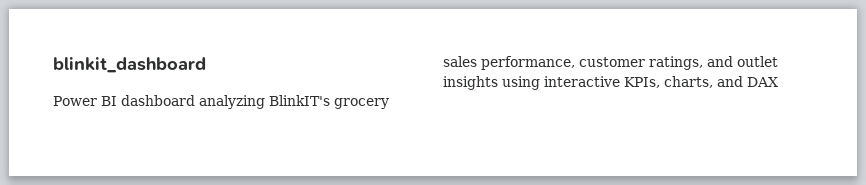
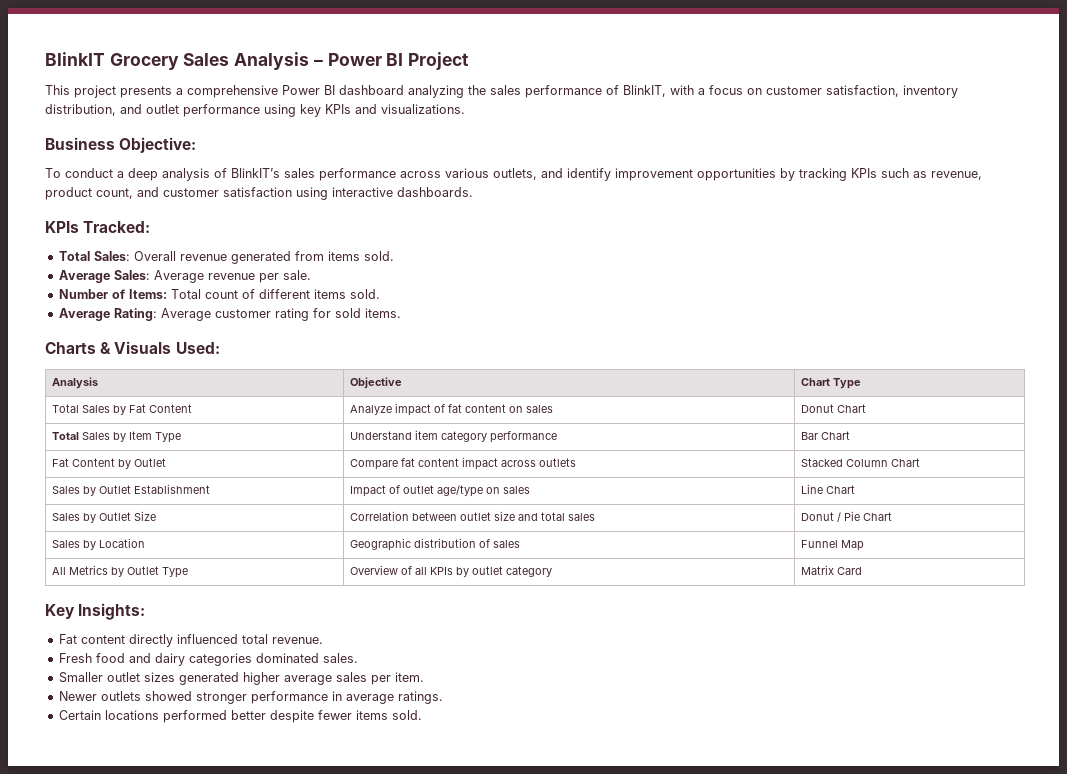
- blinkit_dashboard
- Power BI dashboard analyzing BlinkIT's grocery sales performance, customer ratings, and outlet insights using interactive KPIs, charts, and DAX
+ BlinkIT Grocery Sales Analysis – Power BI Project
+ This project presents a comprehensive Power BI dashboard analyzing the sales performance of BlinkIT, with a focus on customer satisfaction, inventory distribution, and outlet performance using key KPIs and visualizations.
+ Business Objective:
+ To conduct a deep analysis of BlinkIT’s sales performance across various outlets, and identify improvement opportunities by tracking KPIs such as revenue, product count, and customer satisfaction using interactive dashboards.
+ KPIs Tracked:
+ Total Sales: Overall revenue generated from items sold.
+ Average Sales: Average revenue per sale.
+ Number of Items: Total count of different items sold.
+ Average Rating: Average customer rating for sold items.
+ Charts & Visuals Used:
+ Analysis | Objective | Chart Type
+ Total Sales by Fat Content | Analyze impact of fat content on sales | Donut Chart
+ Total Sales by Item Type | Understand item category performance | Bar Chart
+ Fat Content by Outlet | Compare fat content impact across outlets | Stacked Column Chart
+ Sales by Outlet Establishment | Impact of outlet age/type on sales | Line Chart
+ Sales by Outlet Size | Correlation between outlet size and total sales | Donut / Pie Chart
+ Sales by Location | Geographic distribution of sales | Funnel Map
+ All Metrics by Outlet Type | Overview of all KPIs by outlet category | Matrix Card
+ Key Insights:
+ Fat content directly influenced total revenue.
+ Fresh food and dairy categories dominated sales.
+ Smaller outlet sizes generated higher average sales per item.
+ Newer outlets showed stronger performance in average ratings.
+ Certain locations performed better despite fewer items sold.

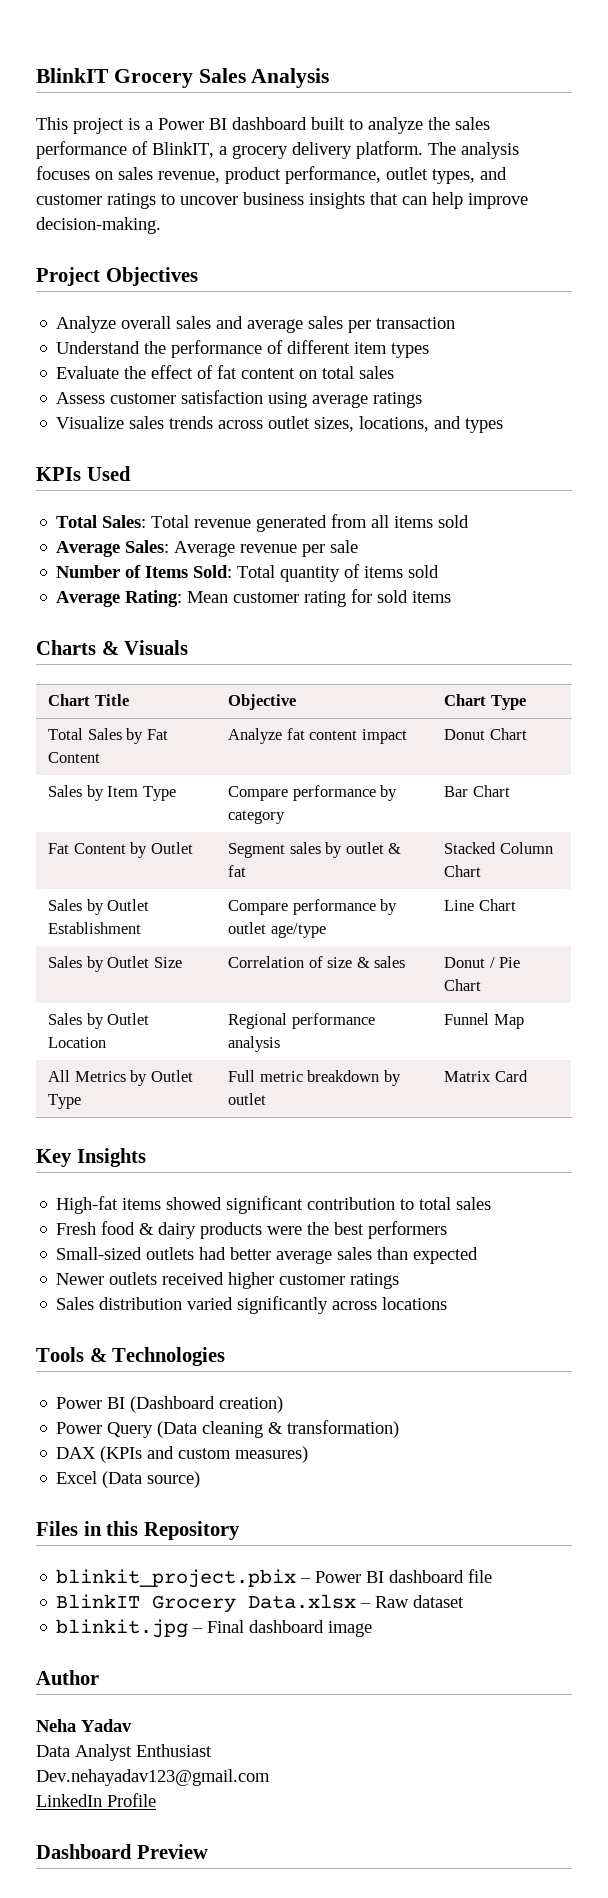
- BlinkIT Grocery Sales Analysis – Power BI Project
- This project presents a comprehensive Power BI dashboard analyzing the sales performance of BlinkIT, with a focus on customer satisfaction, inventory distribution, and outlet performance using key KPIs and visualizations.
- Business Objective:
- To conduct a deep analysis of BlinkIT’s sales performance across various outlets, and identify improvement opportunities by tracking KPIs such as revenue, product count, and customer satisfaction using interactive dashboards.
- KPIs Tracked:
+ BlinkIT Grocery Sales Analysis
+ This project is a Power BI dashboard built to analyze the sales performance of BlinkIT, a grocery delivery platform. The analysis focuses on sales revenue, product performance, outlet types, and customer ratings to uncover business insights that can help improve decision-making.
+ Project Objectives
+ Analyze overall sales and average sales per transaction
+ Understand the performance of different item types
+ Evaluate the effect of fat content on total sales
+ Assess customer satisfaction using average ratings
+ Visualize sales trends across outlet sizes, locations, and types
+ KPIs Used
- Total Sales: Overall revenue generated from items sold.
+ Total Sales: Total revenue generated from all items sold
- Average Sales: Average revenue per sale.
+ Average Sales: Average revenue per sale
- Number of Items: Total count of different items sold.
+ Number of Items Sold: Total quantity of items sold
- Average Rating: Average customer rating for sold items.
+ Average Rating: Mean customer rating for sold items
- Charts & Visuals Used:
- Analysis | Objective | Chart Type
+ Charts & Visuals
+ Chart Title | Objective | Chart Type
- Total Sales by Fat Content | Analyze impact of fat content on sales | Donut Chart
+ Total Sales by Fat Content | Analyze fat content impact | Donut Chart
- Total Sales by Item Type | Understand item category performance | Bar Chart
+ Sales by Item Type | Compare performance by category | Bar Chart
- Fat Content by Outlet | Compare fat content impact across outlets | Stacked Column Chart
+ Fat Content by Outlet | Segment sales by outlet & fat | Stacked Column Chart
- Sales by Outlet Establishment | Impact of outlet age/type on sales | Line Chart
+ Sales by Outlet Establishment | Compare performance by outlet age/type | Line Chart
- Sales by Outlet Size | Correlation between outlet size and total sales | Donut / Pie Chart
+ Sales by Outlet Size | Correlation of size & sales | Donut / Pie Chart
- Sales by Location | Geographic distribution of sales | Funnel Map
+ Sales by Outlet Location | Regional performance analysis | Funnel Map
- All Metrics by Outlet Type | Overview of all KPIs by outlet category | Matrix Card
+ All Metrics by Outlet Type | Full metric breakdown by outlet | Matrix Card
- Key Insights:
- Fat content directly influenced total revenue.
- Fresh food and dairy categories dominated sales.
- Smaller outlet sizes generated higher average sales per item.
- Newer outlets showed stronger performance in average ratings.
- Certain locations performed better despite fewer items sold.
+ Key Insights
+ High-fat items showed significant contribution to total sales
+ Fresh food & dairy products were the best performers
+ Small-sized outlets had better average sales than expected
+ Newer outlets received higher customer ratings
+ Sales distribution varied significantly across locations
+ Tools & Technologies
+ Power BI (Dashboard creation)
+ Power Query (Data cleaning & transformation)
+ DAX (KPIs and custom measures)
+ Excel (Data source)
+ Files in this Repository
+ blinkit_project.pbix – Power BI dashboard file
+ BlinkIT Grocery Data.xlsx – Raw dataset
+ blinkit.jpg – Final dashboard image
+ Author
+ Neha Yadav
+ Data Analyst Enthusiast
+ Dev.nehayadav123@gmail.com
+ LinkedIn Profile
+ Dashboard Preview

